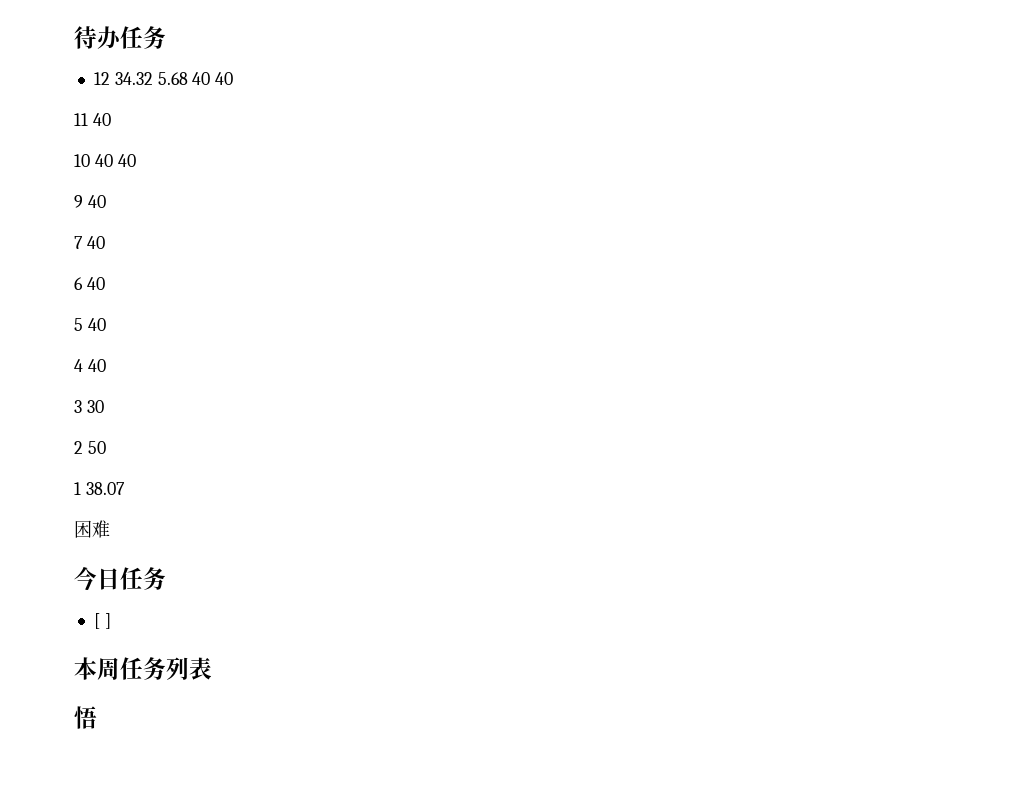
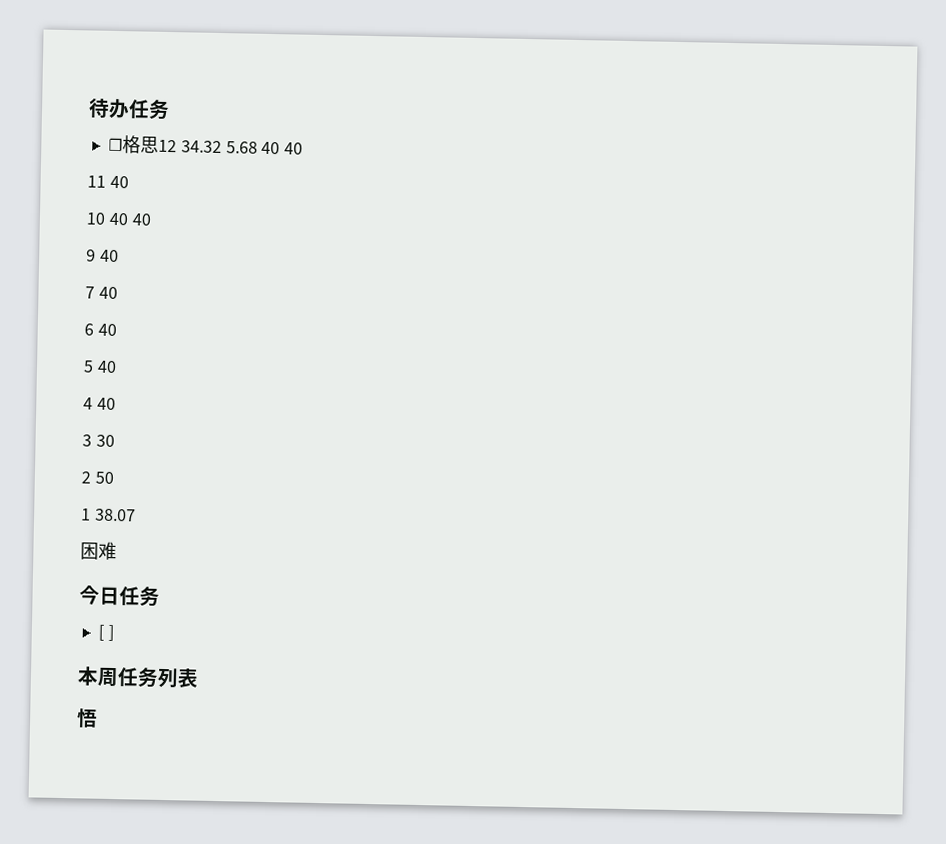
- 12 34.32 5.68 40 40
+ ☐格思12 34.32 5.68 40 40

